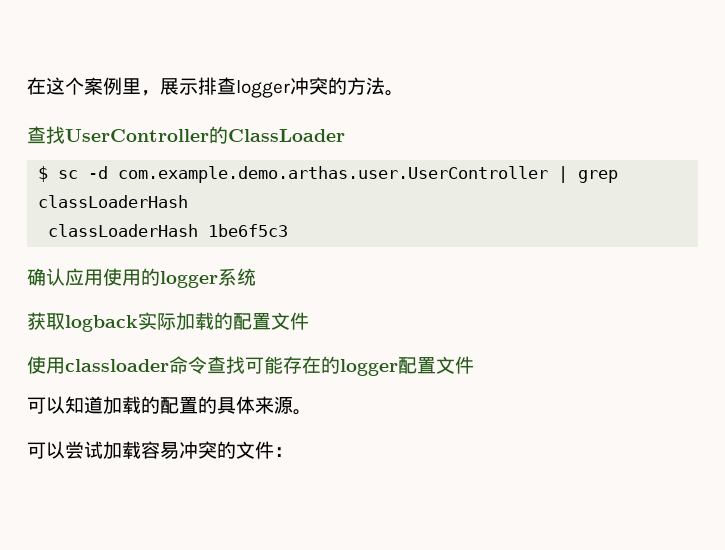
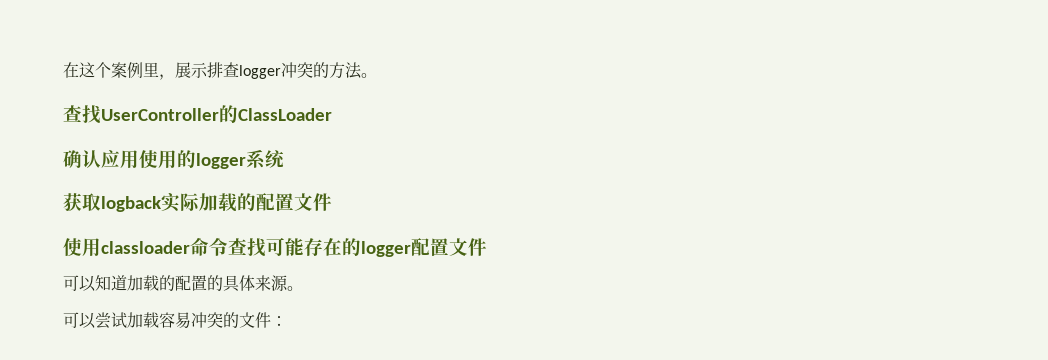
- $ sc -d com.example.demo.arthas.user.UserController | grep classLoaderHash
- classLoaderHash 1be6f5c3

